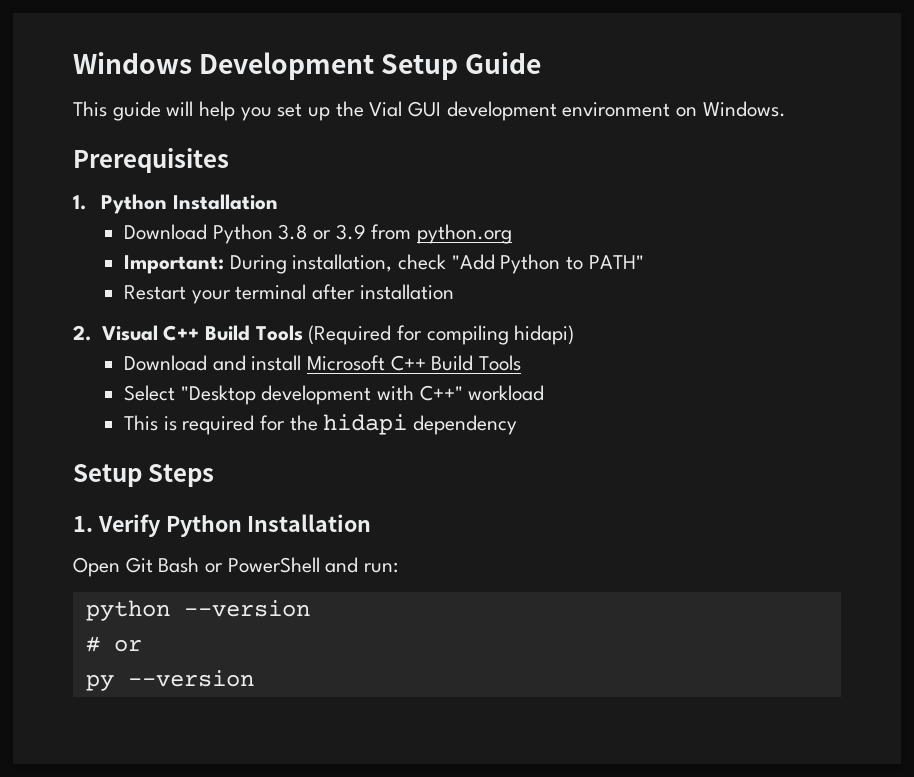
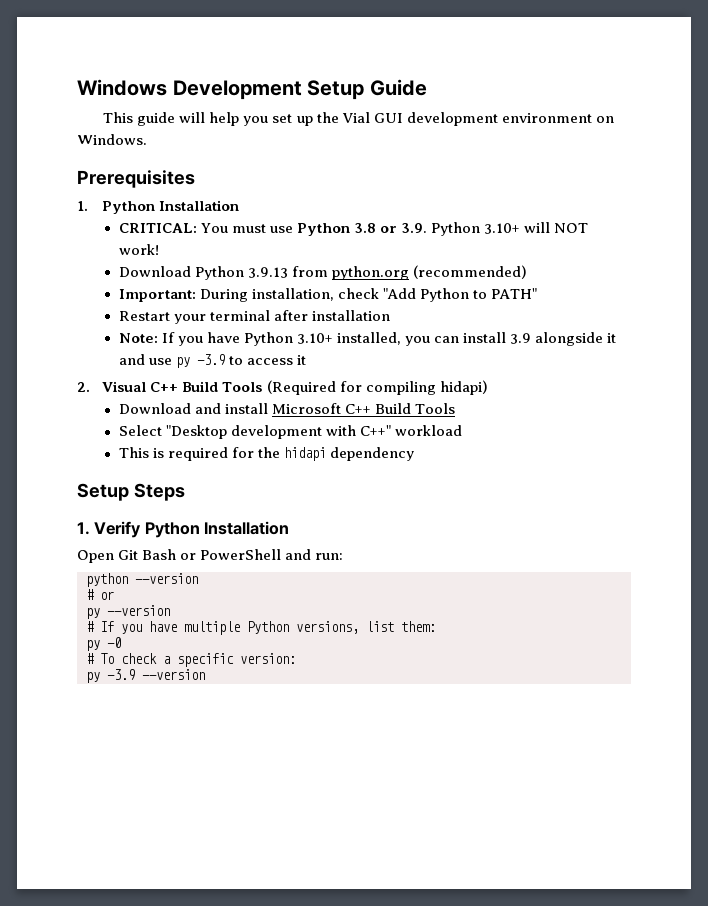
- Download Python 3.8 or 3.9 from python.org
+ CRITICAL: You must use Python 3.8 or 3.9. Python 3.10+ will NOT work!
+ Download Python 3.9.13 from python.org (recommended)
+ Note: If you have Python 3.10+ installed, you can install 3.9 alongside it and use py -3.9 to access it
+ # If you have multiple Python versions, list them:
+ py -0
+ # To check a specific version:
+ py -3.9 --version

